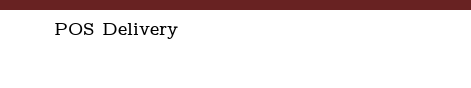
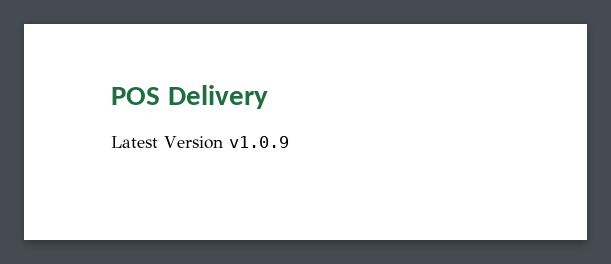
+ Latest Version v1.0.9

